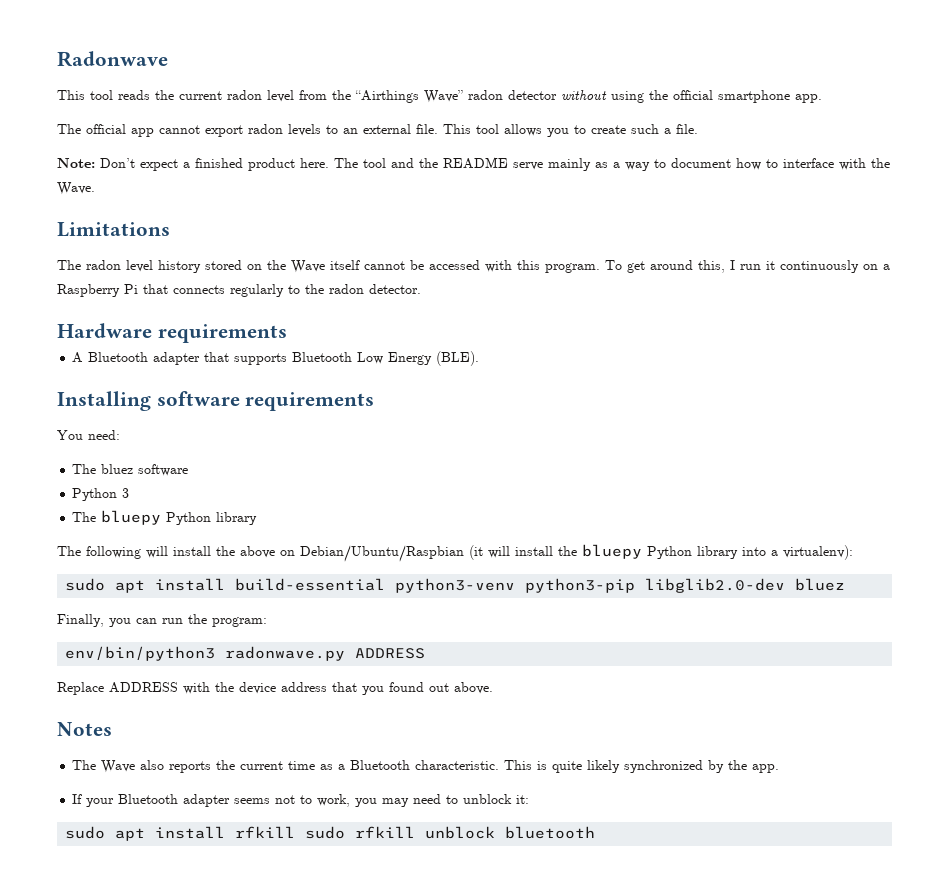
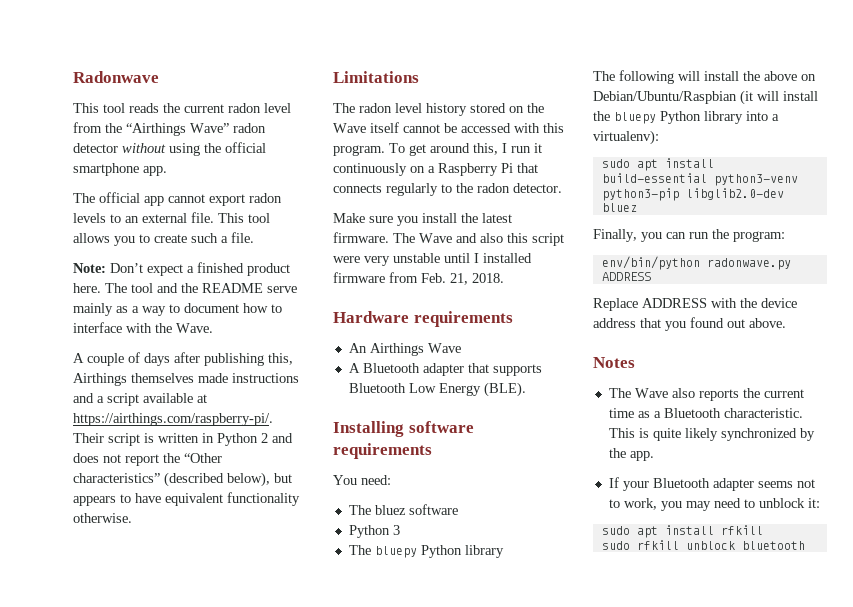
+ A couple of days after publishing this, Airthings themselves made instructions and a script available at https://airthings.com/raspberry-pi/. Their script is written in Python 2 and does not report the “Other characteristics” (described below), but appears to have equivalent functionality otherwise.
+ Make sure you install the latest firmware. The Wave and also this script were very unstable until I installed firmware from Feb. 21, 2018.
+ An Airthings Wave
- env/bin/python3 radonwave.py ADDRESS
+ env/bin/python radonwave.py ADDRESS
- sudo apt install rfkill sudo rfkill unblock bluetooth
+ sudo apt install rfkill
+ sudo rfkill unblock bluetooth

